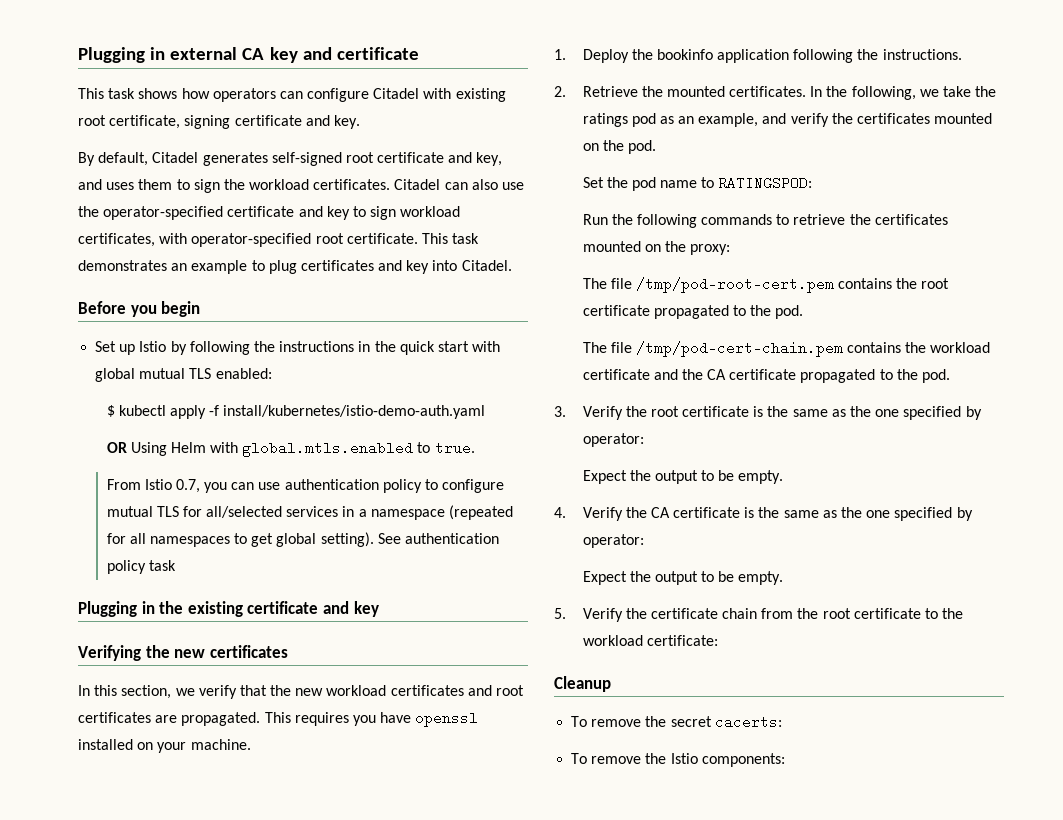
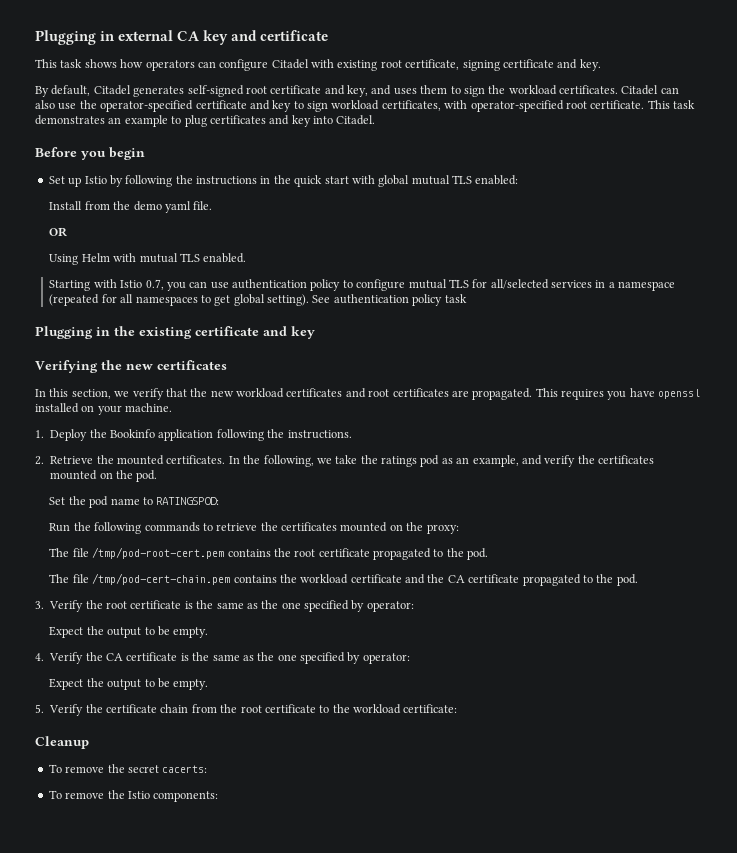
- $ kubectl apply -f install/kubernetes/istio-demo-auth.yaml
+ Install from the demo yaml file.
- OR Using Helm with global.mtls.enabled to true.
- From Istio 0.7, you can use authentication policy to configure mutual TLS for all/selected services in a namespace (repeated for all namespaces to get global setting).
+ OR
+ Using Helm with mutual TLS enabled.
+ Starting with Istio 0.7, you can use authentication policy to configure mutual TLS for all/selected services in a namespace (repeated for all namespaces to get global setting).
- 1. Deploy the bookinfo application following the instructions.
+ 1. Deploy the Bookinfo application following the instructions.

